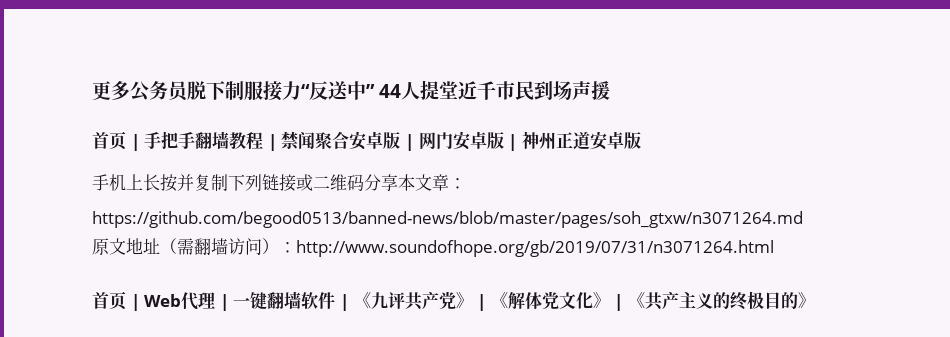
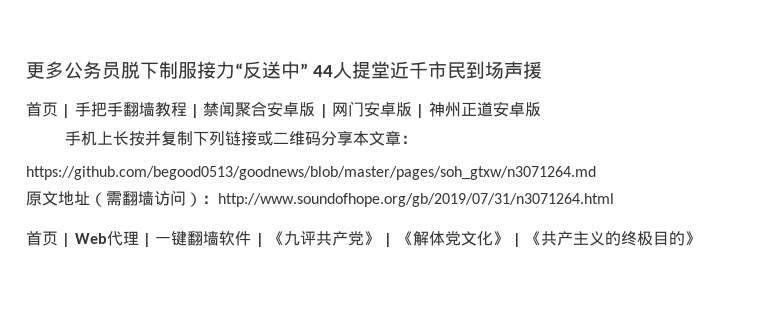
- https://github.com/begood0513/banned-news/blob/master/pages/soh_gtxw/n3071264.md
+ https://github.com/begood0513/goodnews/blob/master/pages/soh_gtxw/n3071264.md

